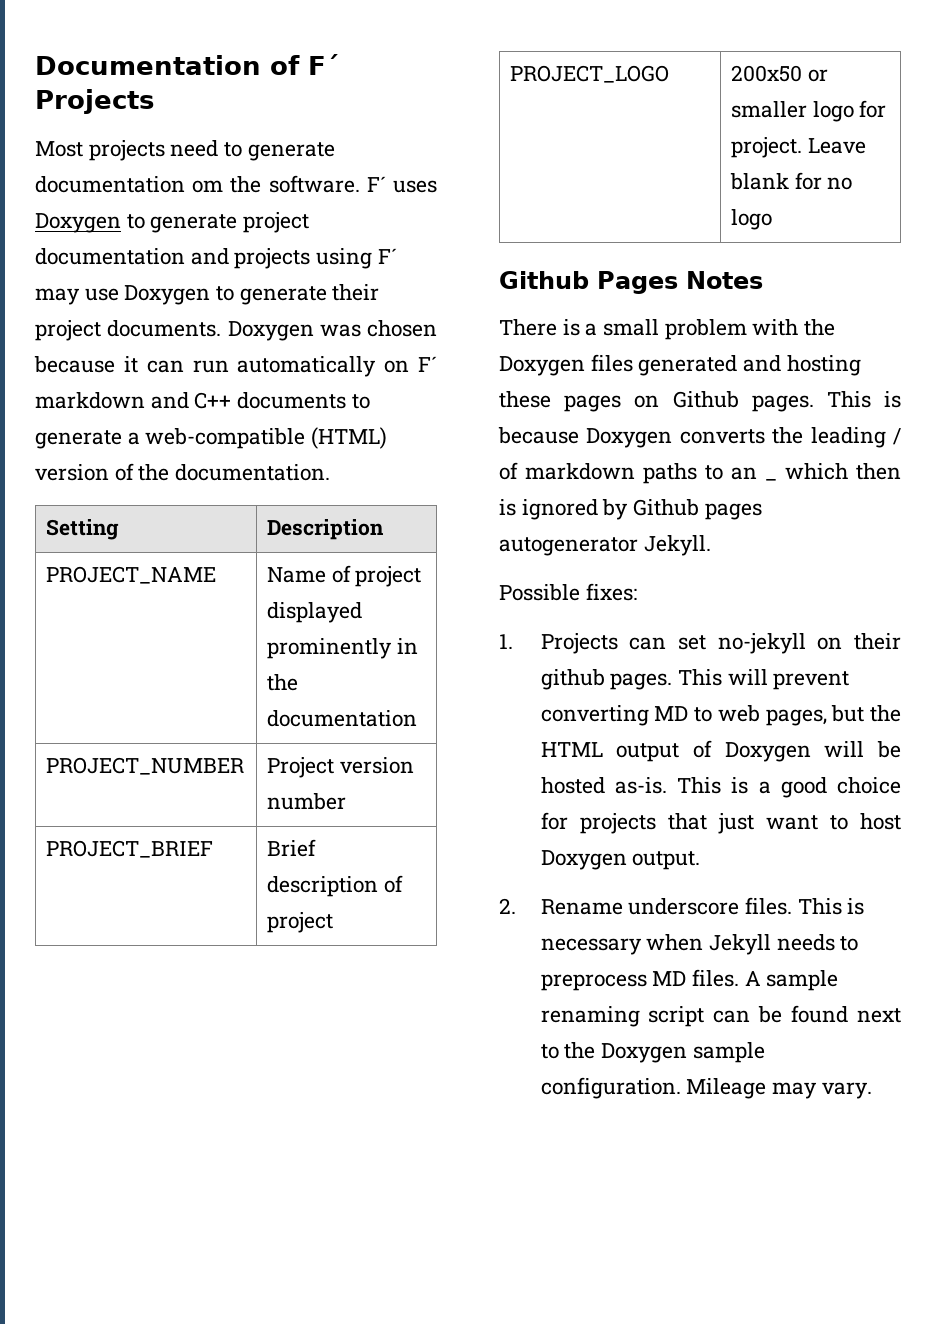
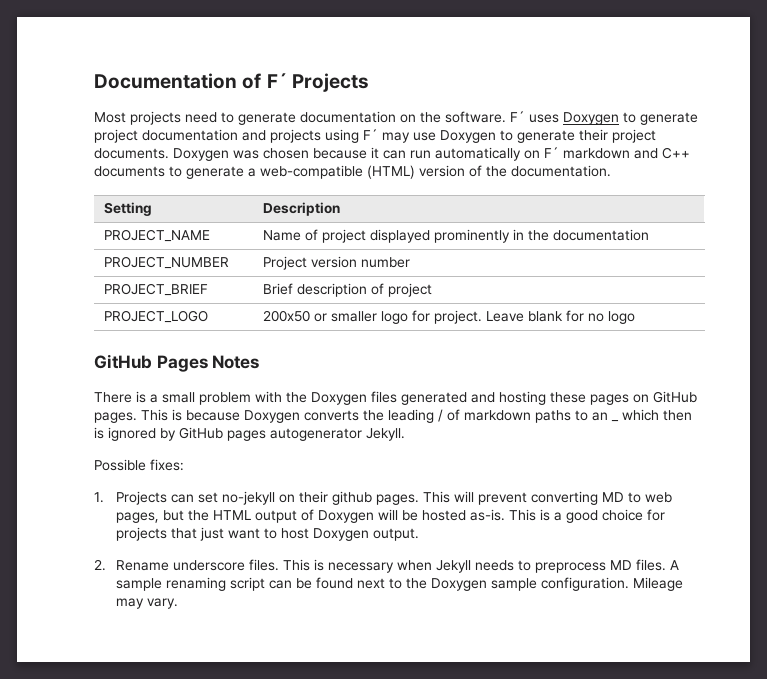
- Most projects need to generate documentation om the software.
+ Most projects need to generate documentation on the software.
- Github Pages Notes
+ GitHub Pages Notes
- There is a small problem with the Doxygen files generated and hosting these pages on Github pages.
+ There is a small problem with the Doxygen files generated and hosting these pages on GitHub pages.
- This is because Doxygen converts the leading / of markdown paths to an _ which then is ignored by Github pages autogenerator Jekyll.
+ This is because Doxygen converts the leading / of markdown paths to an _ which then is ignored by GitHub pages autogenerator Jekyll.

